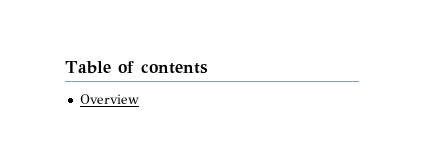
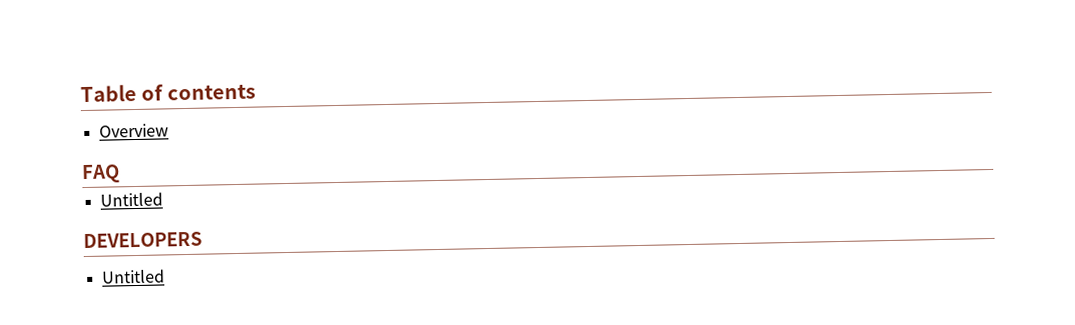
+ FAQ
+ Untitled
+ DEVELOPERS
+ Untitled

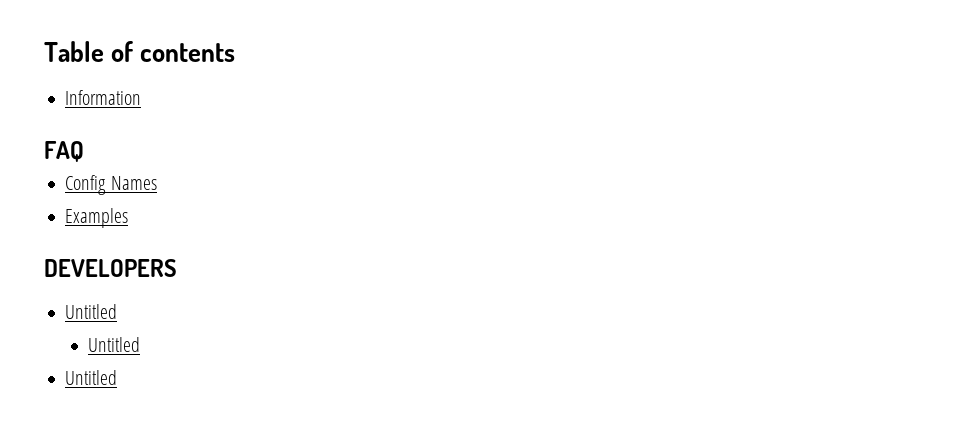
- Overview
+ Information
  FAQ
- Untitled
+ Config Names
+ Examples
  DEVELOPERS
+ Untitled
+ Untitled

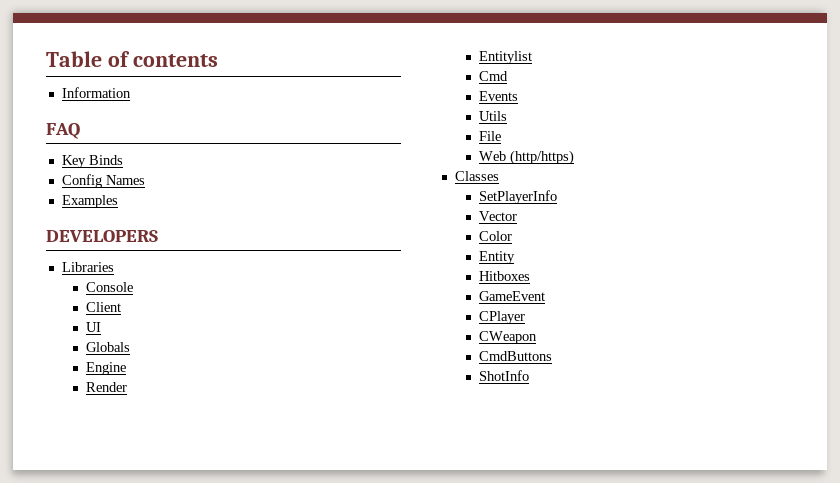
+ Key Binds
  DEVELOPERS
- Untitled
- Untitled
- Untitled
+ Libraries
+ Console
+ Client
+ UI
+ Globals
+ Engine
+ Render
+ Entitylist
+ Cmd
+ Events
+ Utils
+ File
+ Web (http/https)
+ Classes
+ SetPlayerInfo
+ Vector
+ Color
+ Entity
+ Hitboxes
+ GameEvent
+ CPlayer
+ CWeapon
+ CmdButtons
+ ShotInfo

